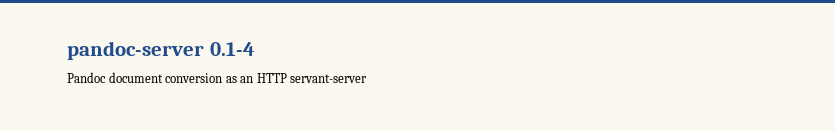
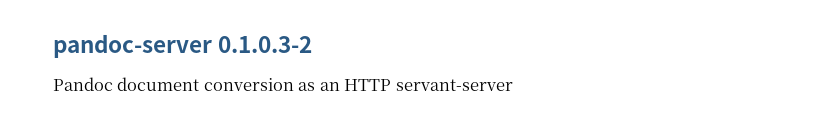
- pandoc-server 0.1-4
+ pandoc-server 0.1.0.3-2

